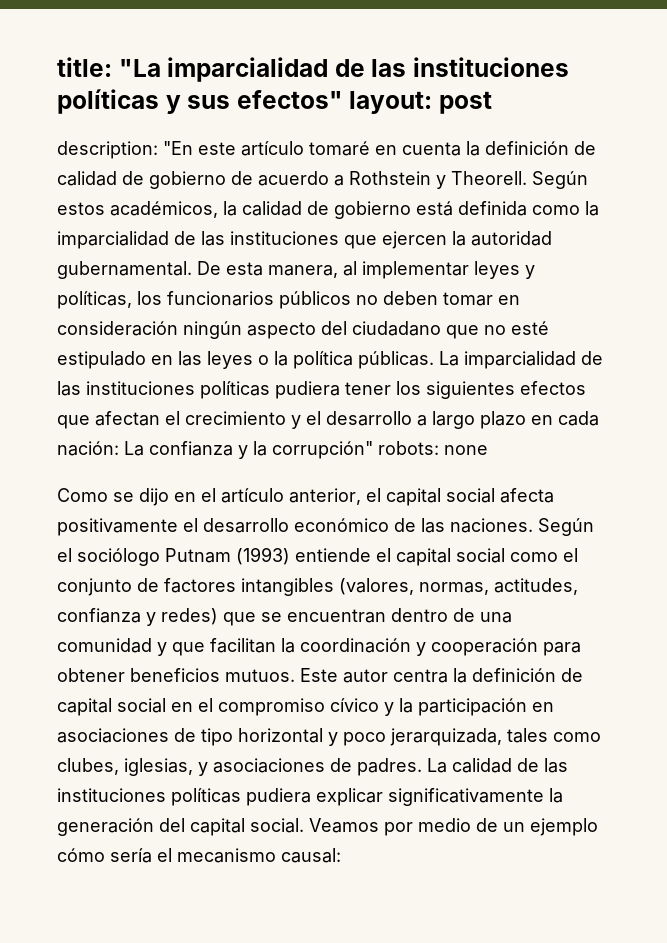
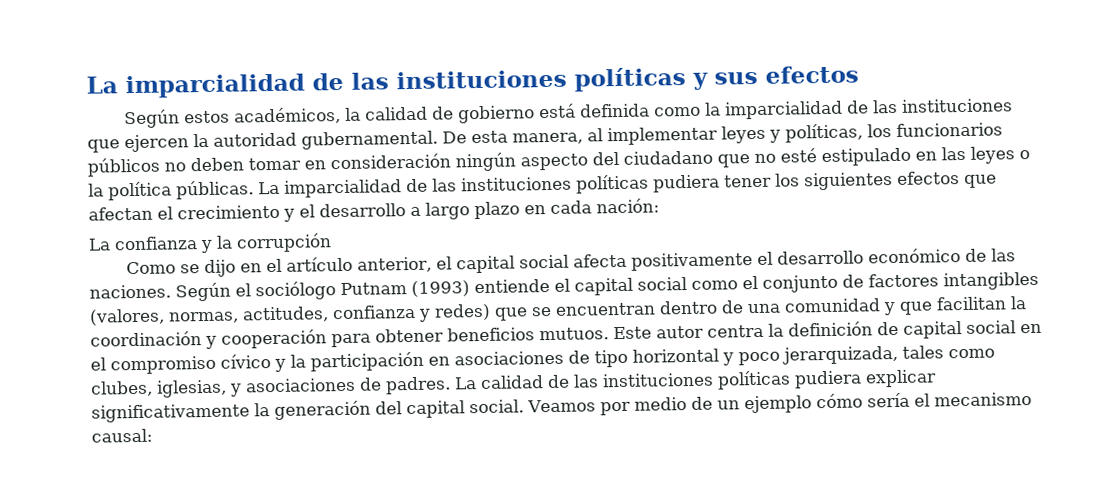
- title: "La imparcialidad de las instituciones políticas y sus efectos" layout: post
- description: "En este artículo tomaré en cuenta la definición de calidad de gobierno de acuerdo a Rothstein y Theorell. Según estos académicos, la calidad de gobierno está definida como la imparcialidad de las instituciones que ejercen la autoridad gubernamental.
+ La imparcialidad de las instituciones políticas y sus efectos
+ Según estos académicos, la calidad de gobierno está definida como la imparcialidad de las instituciones que ejercen la autoridad gubernamental.
- La imparcialidad de las instituciones políticas pudiera tener los siguientes efectos que afectan el crecimiento y el desarrollo a largo plazo en cada nación: La confianza y la corrupción" robots: none
+ La imparcialidad de las instituciones políticas pudiera tener los siguientes efectos que afectan el crecimiento y el desarrollo a largo plazo en cada nación:
+ La confianza y la corrupción

